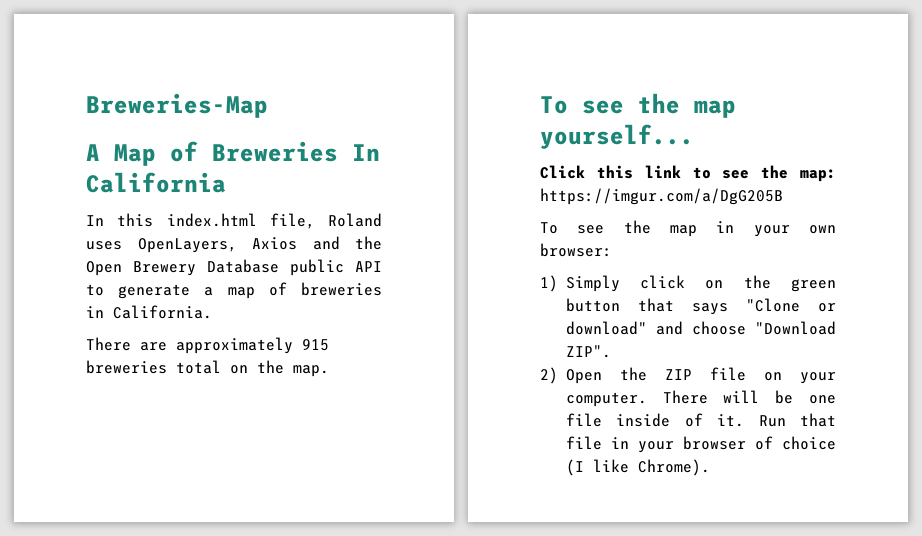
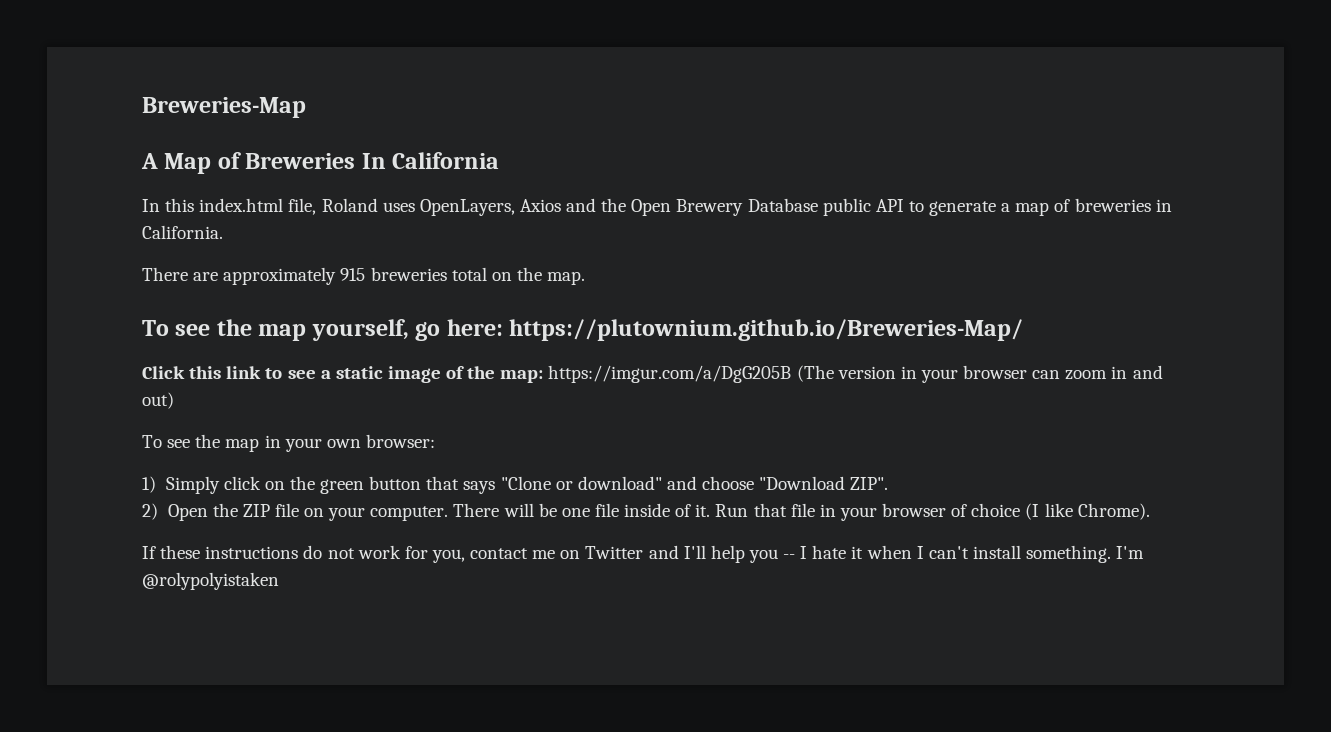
- To see the map yourself...
+ To see the map yourself, go here: https://plutownium.github.io/Breweries-Map/
- Click this link to see the map: https://imgur.com/a/DgG205B
+ Click this link to see a static image of the map: https://imgur.com/a/DgG205B (The version in your browser can zoom in and out)
+ If these instructions do not work for you, contact me on Twitter and I'll help you -- I hate it when I can't install something. I'm @rolypolyistaken

